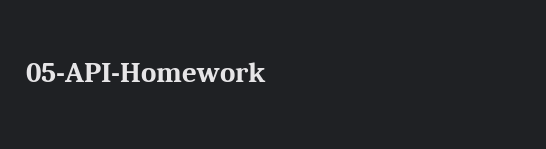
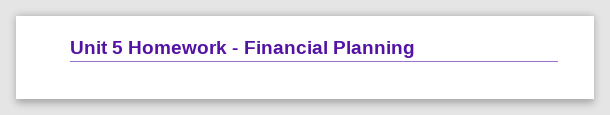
- 05-API-Homework
+ Unit 5 Homework - Financial Planning

